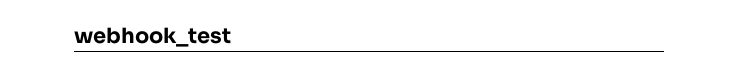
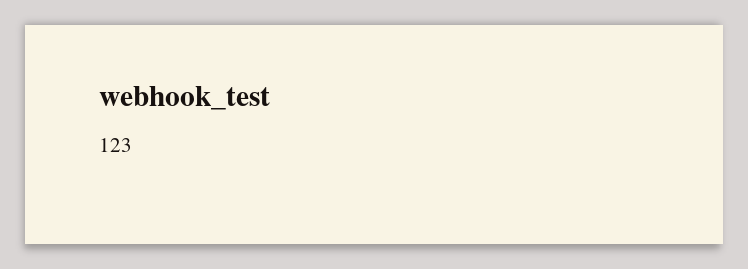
+ 123

